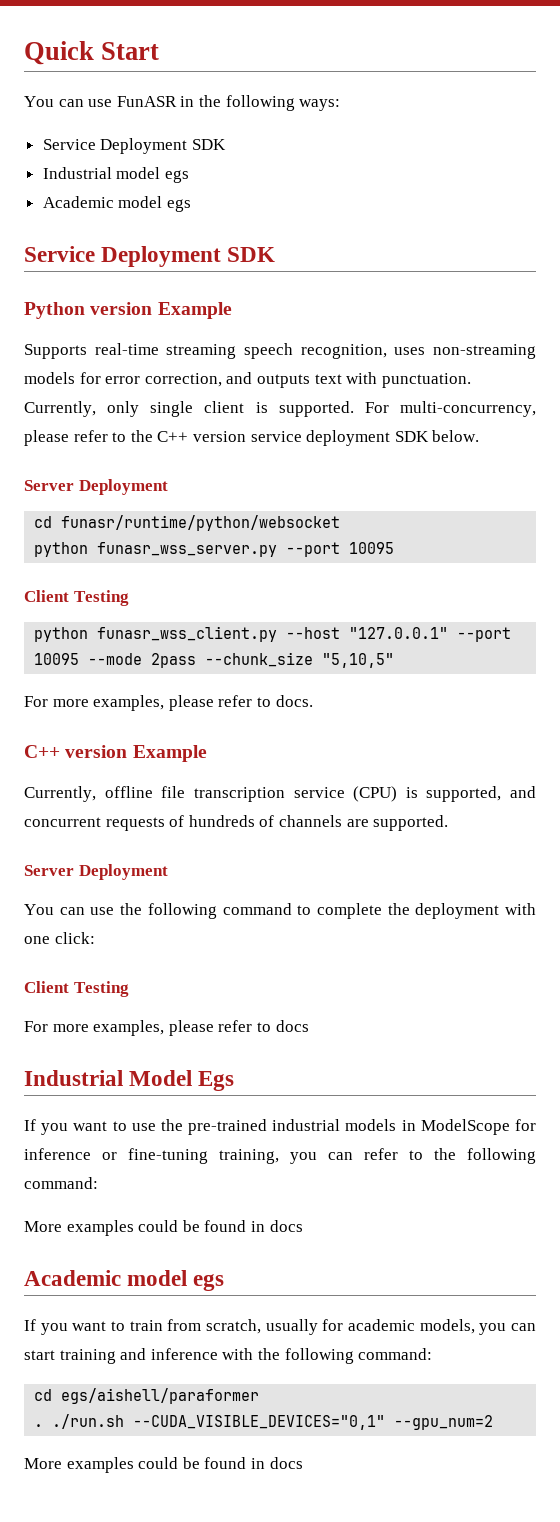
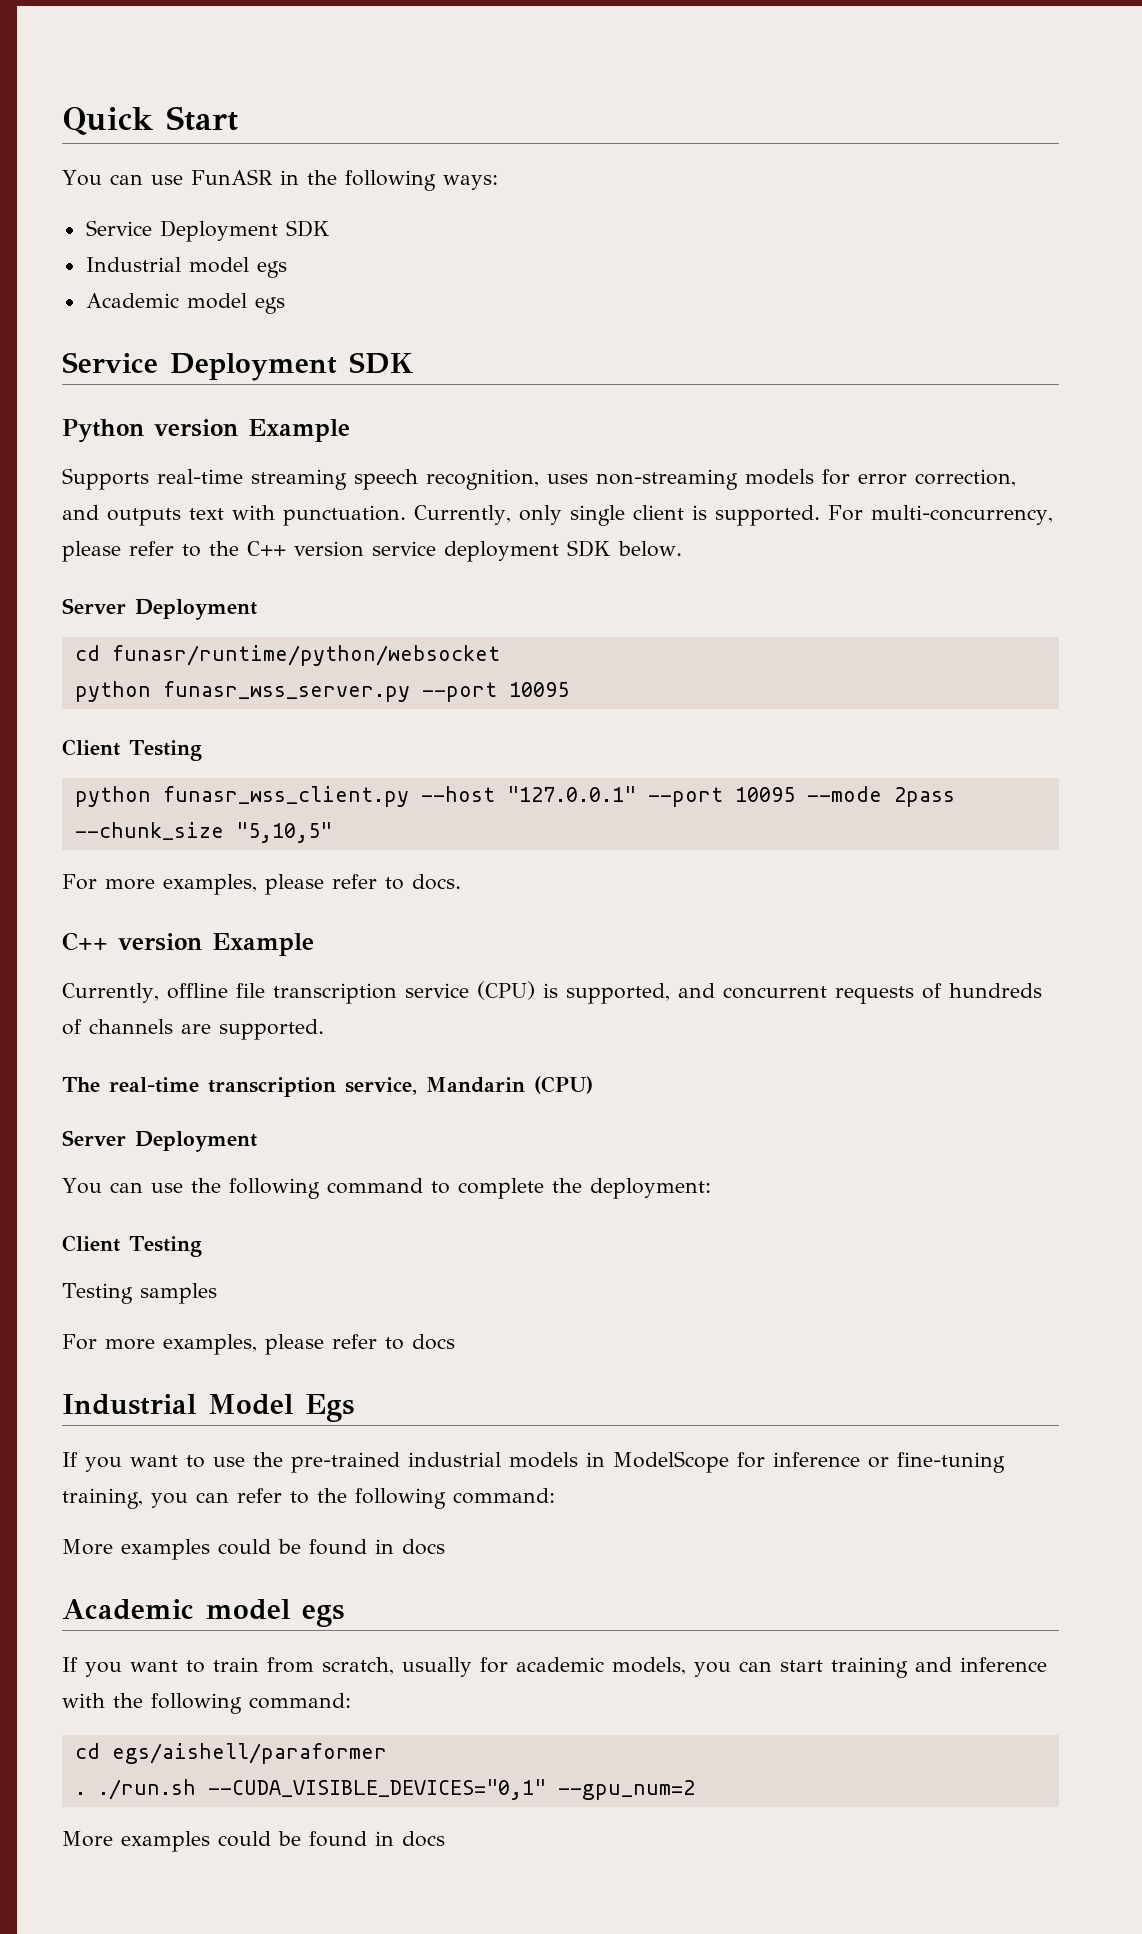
+ The real-time transcription service, Mandarin (CPU)
- You can use the following command to complete the deployment with one click:
+ You can use the following command to complete the deployment:
  Client Testing
+ Testing samples

